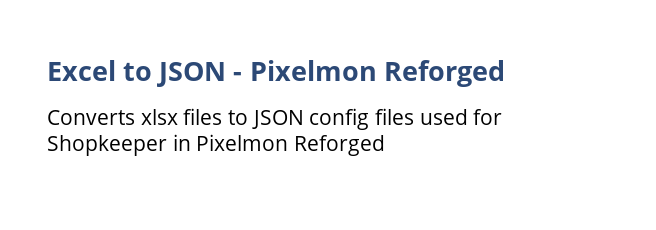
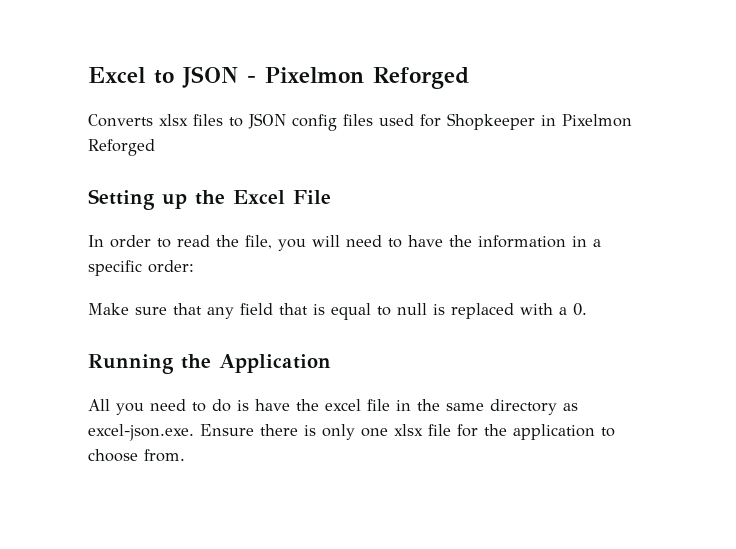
+ Setting up the Excel File
+ In order to read the file, you will need to have the information in a specific order:
+ Make sure that any field that is equal to null is replaced with a 0.
+ Running the Application
+ All you need to do is have the excel file in the same directory as excel-json.exe. Ensure there is only one xlsx file for the application to choose from.

